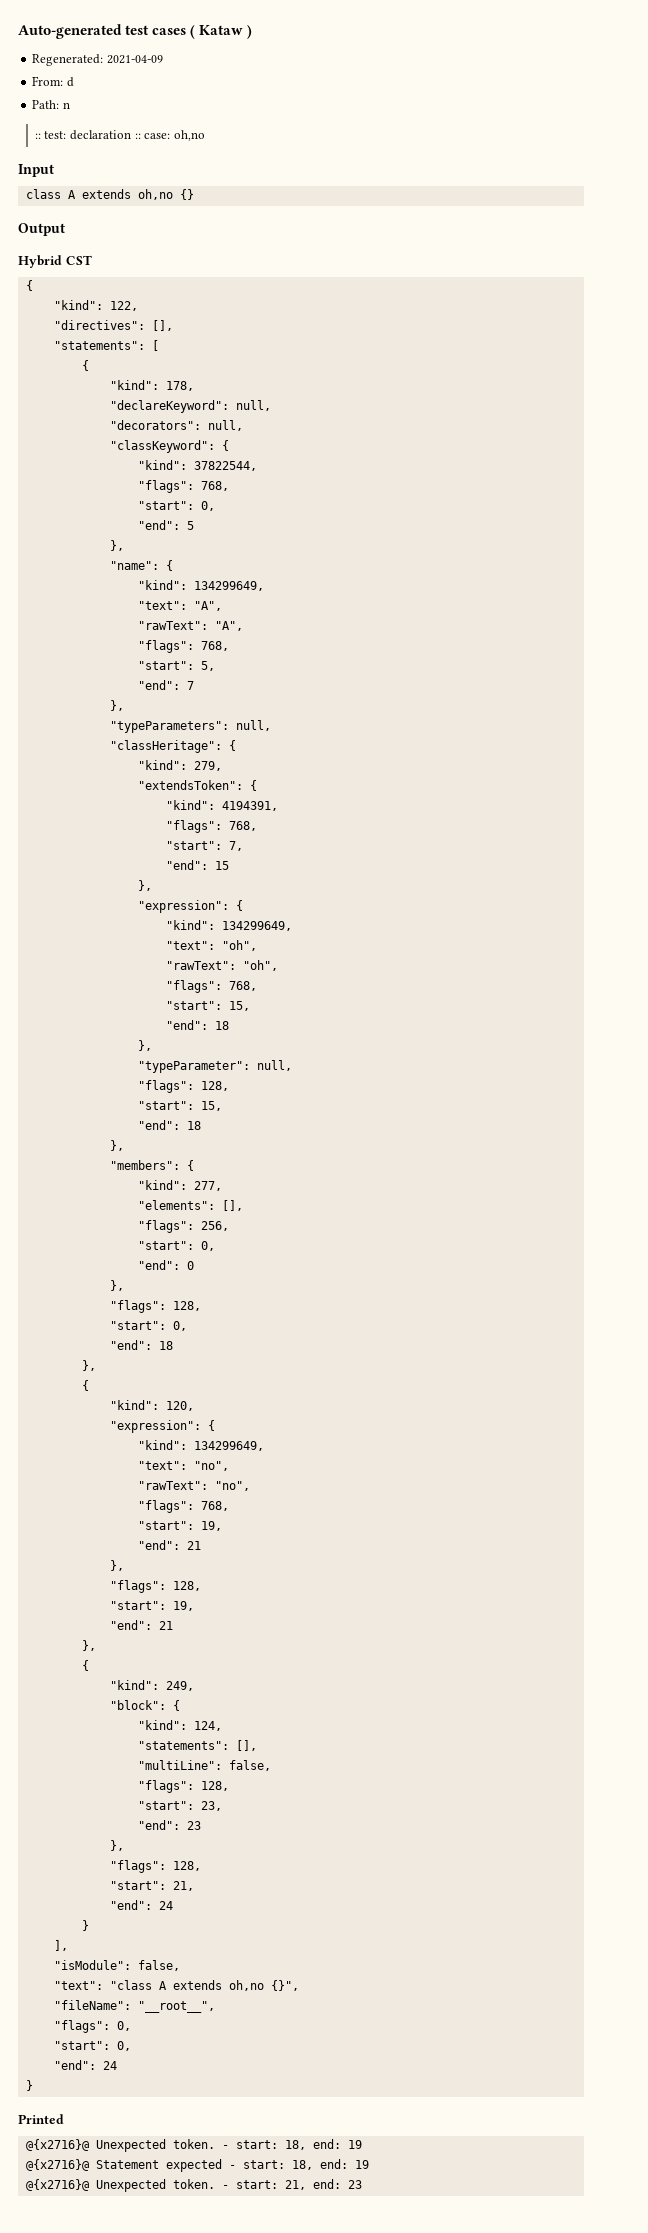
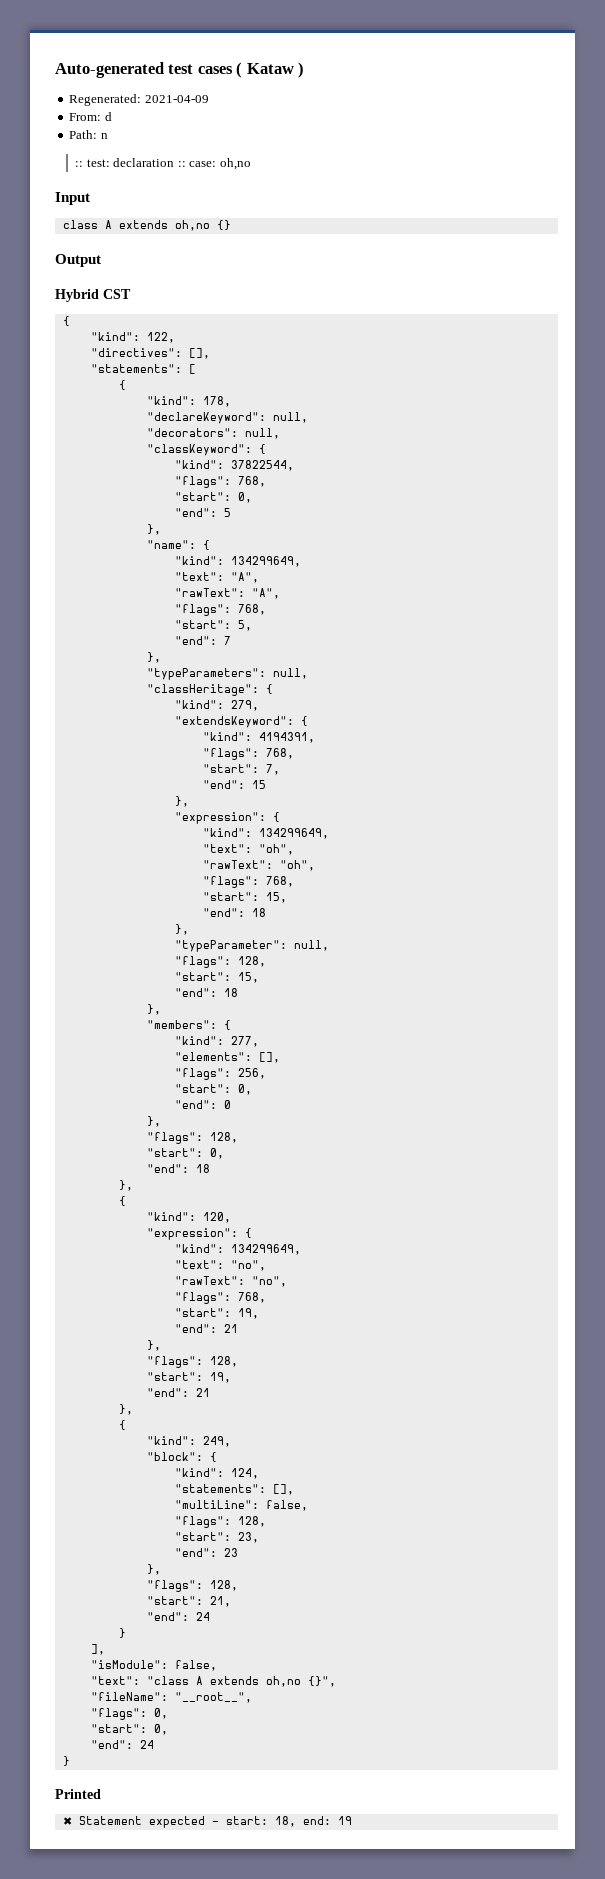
- "extendsToken": {
+ "extendsKeyword": {
- @{x2716}@ Unexpected token. - start: 18, end: 19
- @{x2716}@ Statement expected - start: 18, end: 19
+ ✖ Statement expected - start: 18, end: 19
- @{x2716}@ Unexpected token. - start: 21, end: 23

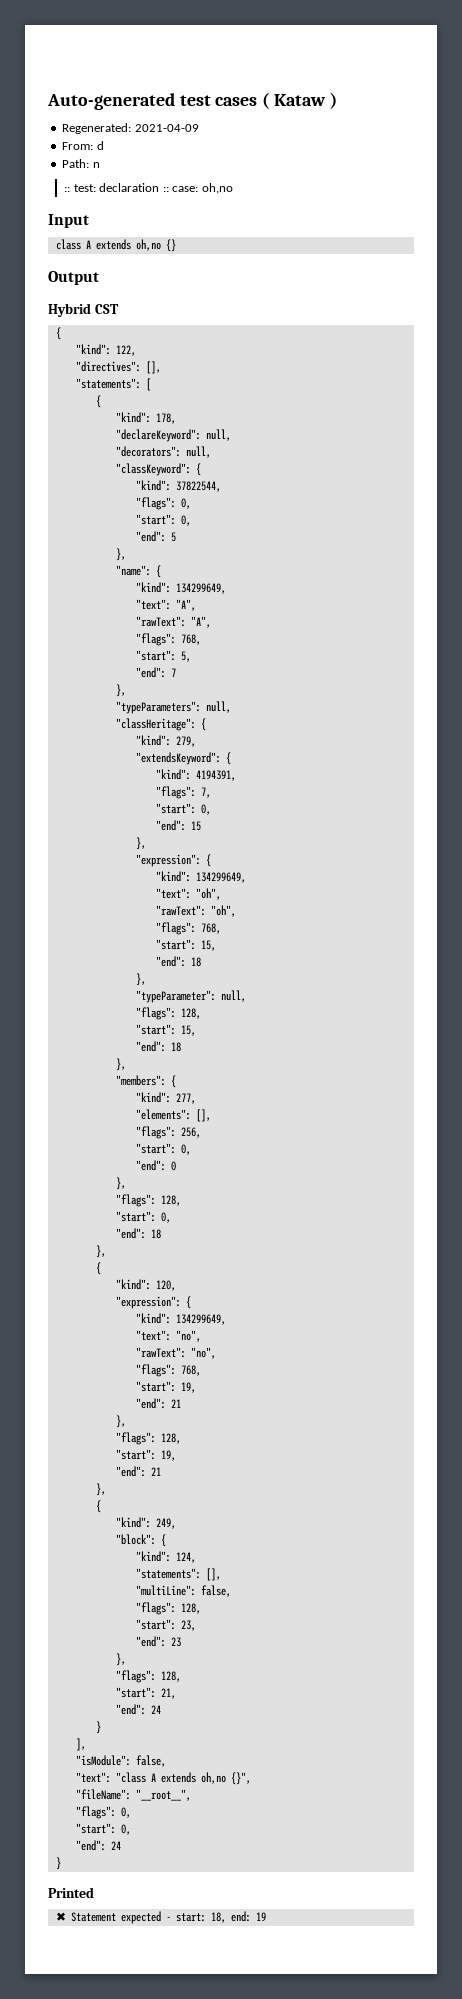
  "kind": 37822544,
- "flags": 768,
+ "flags": 0,
  "kind": 4194391,
- "flags": 768,
- "start": 7,
+ "flags": 7,
+ "start": 0,

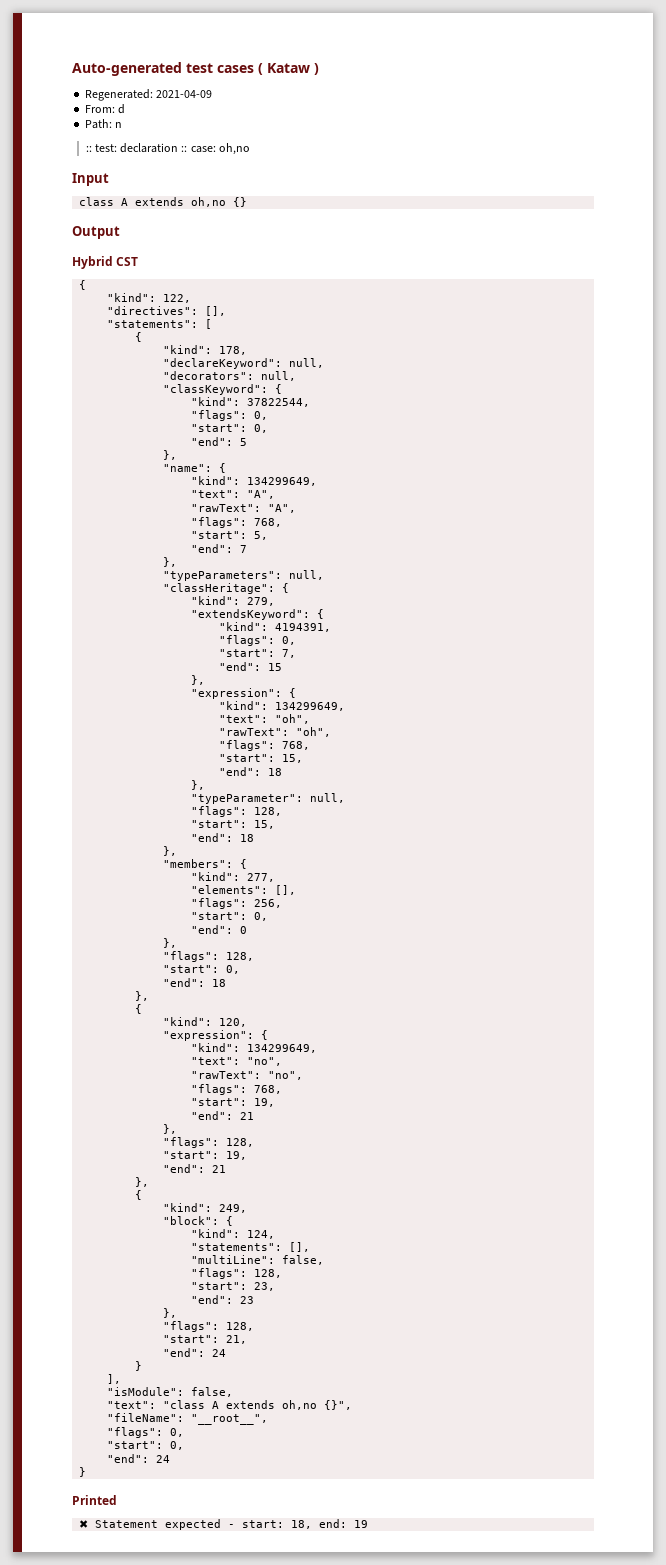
  "kind": 4194391,
- "flags": 7,
- "start": 0,
+ "flags": 0,
+ "start": 7,

